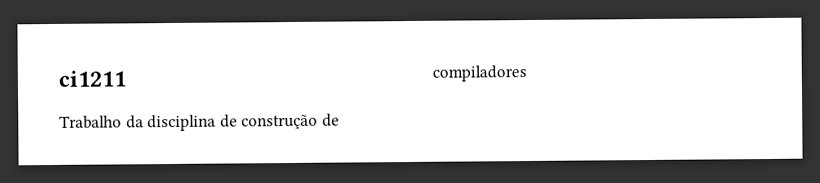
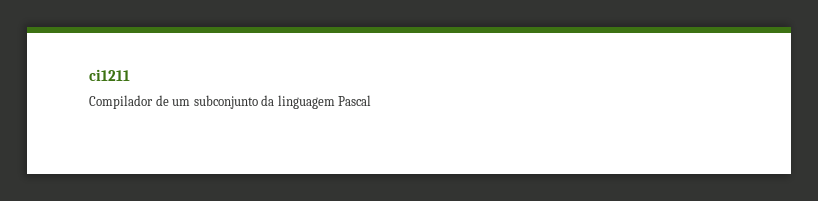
- Trabalho da disciplina de construção de compiladores
+ Compilador de um subconjunto da linguagem Pascal

